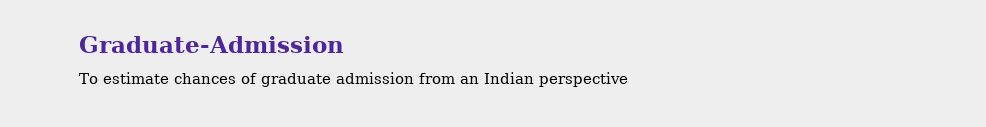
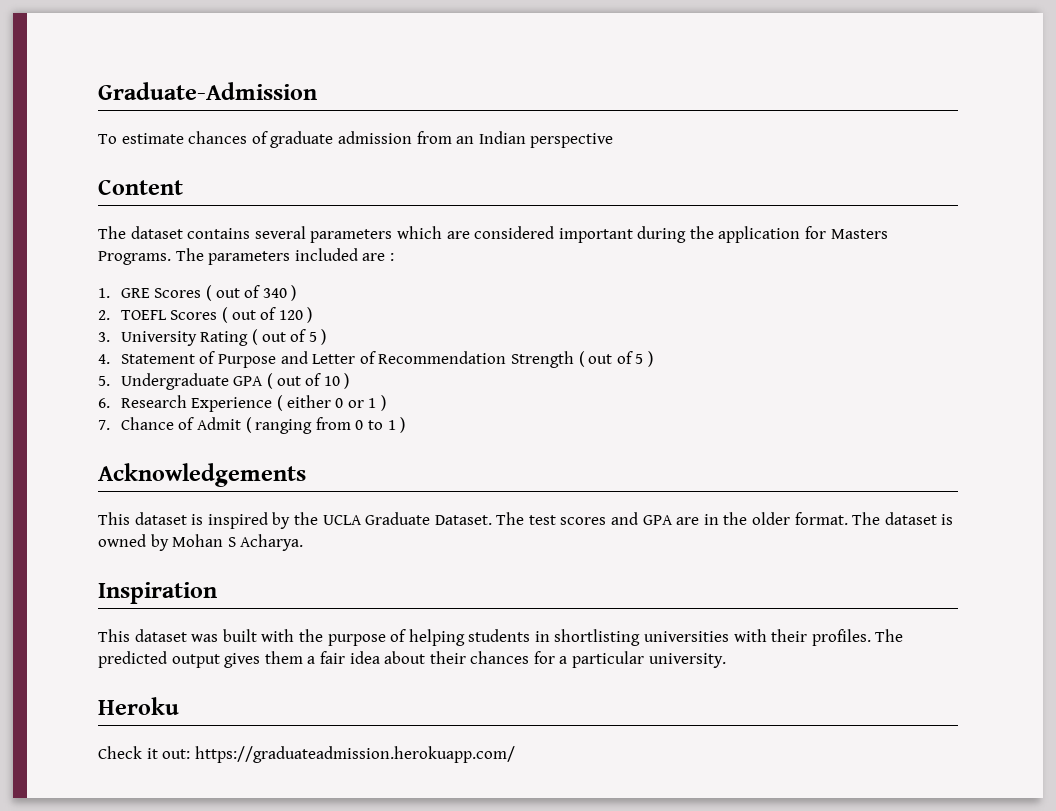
+ Content
+ The dataset contains several parameters which are considered important during the application for Masters Programs. The parameters included are :
+ 1. GRE Scores ( out of 340 )
+ 2. TOEFL Scores ( out of 120 )
+ 3. University Rating ( out of 5 )
+ 4. Statement of Purpose and Letter of Recommendation Strength ( out of 5 )
+ 5. Undergraduate GPA ( out of 10 )
+ 6. Research Experience ( either 0 or 1 )
+ 7. Chance of Admit ( ranging from 0 to 1 )
+ Acknowledgements
+ This dataset is inspired by the UCLA Graduate Dataset. The test scores and GPA are in the older format. The dataset is owned by Mohan S Acharya.
+ Inspiration
+ This dataset was built with the purpose of helping students in shortlisting universities with their profiles. The predicted output gives them a fair idea about their chances for a particular university.
+ Heroku
+ Check it out: https://graduateadmission.herokuapp.com/

